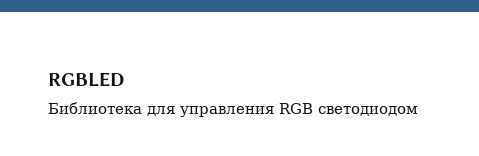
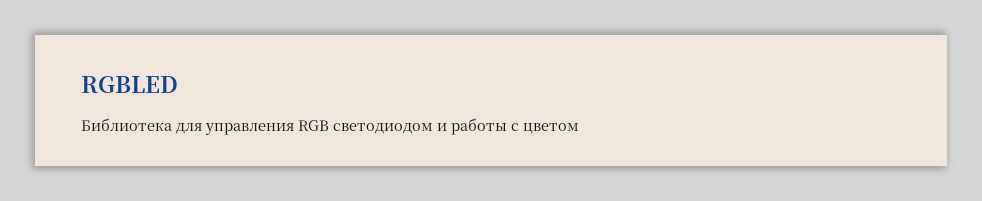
- Библиотека для управления RGB светодиодом
+ Библиотека для управления RGB светодиодом и работы с цветом

